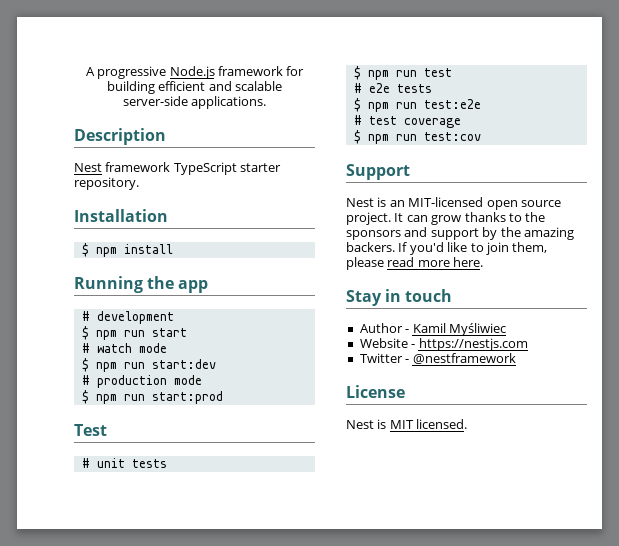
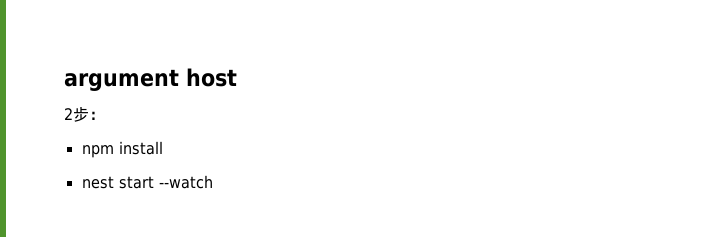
- A progressive Node.js framework for building efficient and scalable server-side applications.
- Description
- Nest framework TypeScript starter repository.
- Installation
- $ npm install
- Running the app
- # development
- $ npm run start
- # watch mode
- $ npm run start:dev
- # production mode
- $ npm run start:prod
- Test
- # unit tests
- $ npm run test
- # e2e tests
- $ npm run test:e2e
- # test coverage
- $ npm run test:cov
- Support
- Nest is an MIT-licensed open source project. It can grow thanks to the sponsors and support by the amazing backers. If you'd like to join them, please read more here.
- Stay in touch
- Author - Kamil Myśliwiec
- Website - https://nestjs.com
- Twitter - @nestframework
- License
- Nest is MIT licensed.
+ argument host
+ 2步：
+ npm install
+ nest start --watch

